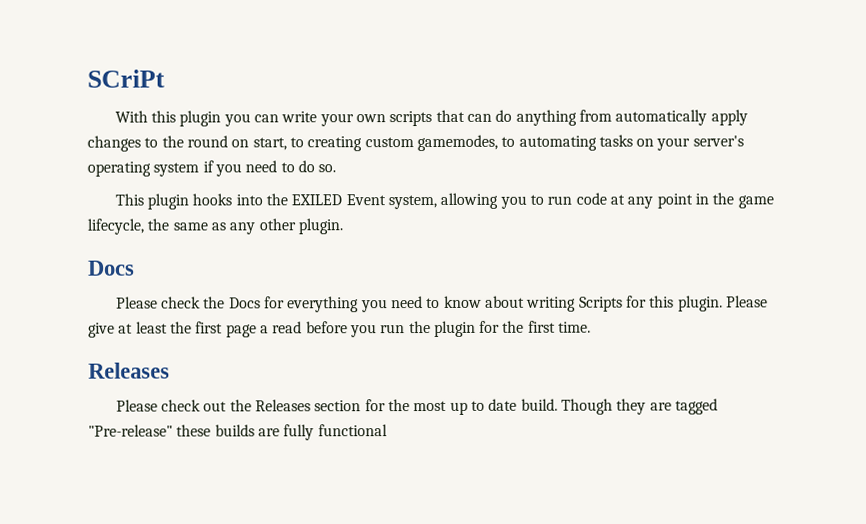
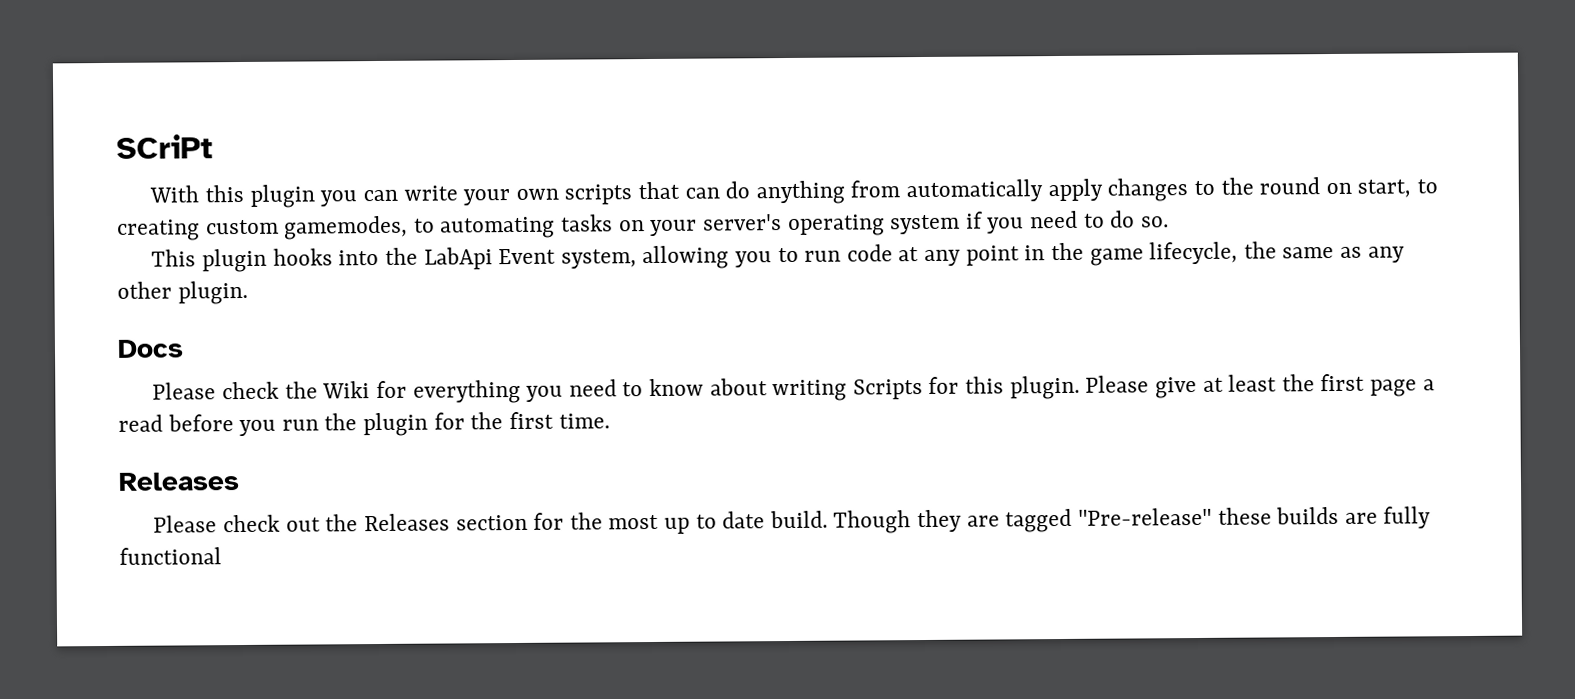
- This plugin hooks into the EXILED Event system, allowing you to run code at any point in the game lifecycle, the same as any other plugin.
+ This plugin hooks into the LabApi Event system, allowing you to run code at any point in the game lifecycle, the same as any other plugin.
- Please check the Docs for everything you need to know about writing Scripts for this plugin.
+ Please check the Wiki for everything you need to know about writing Scripts for this plugin.

